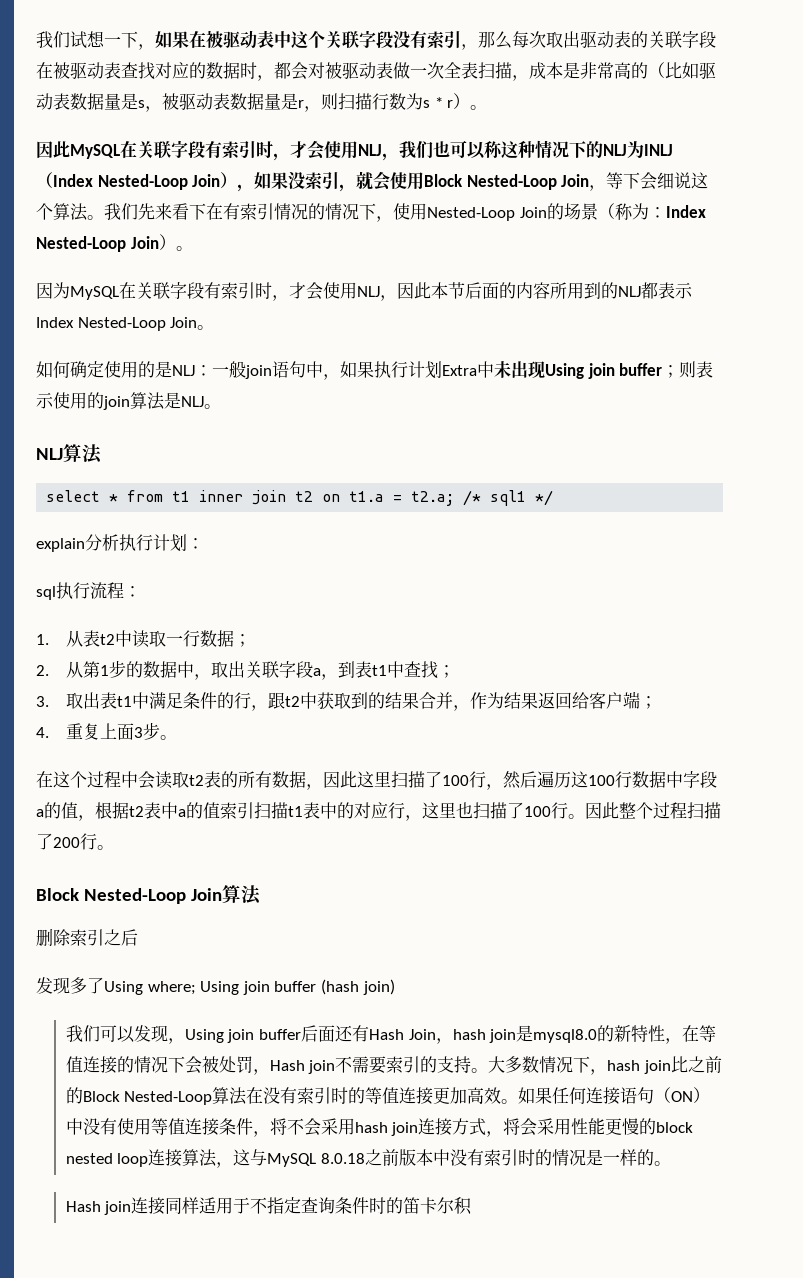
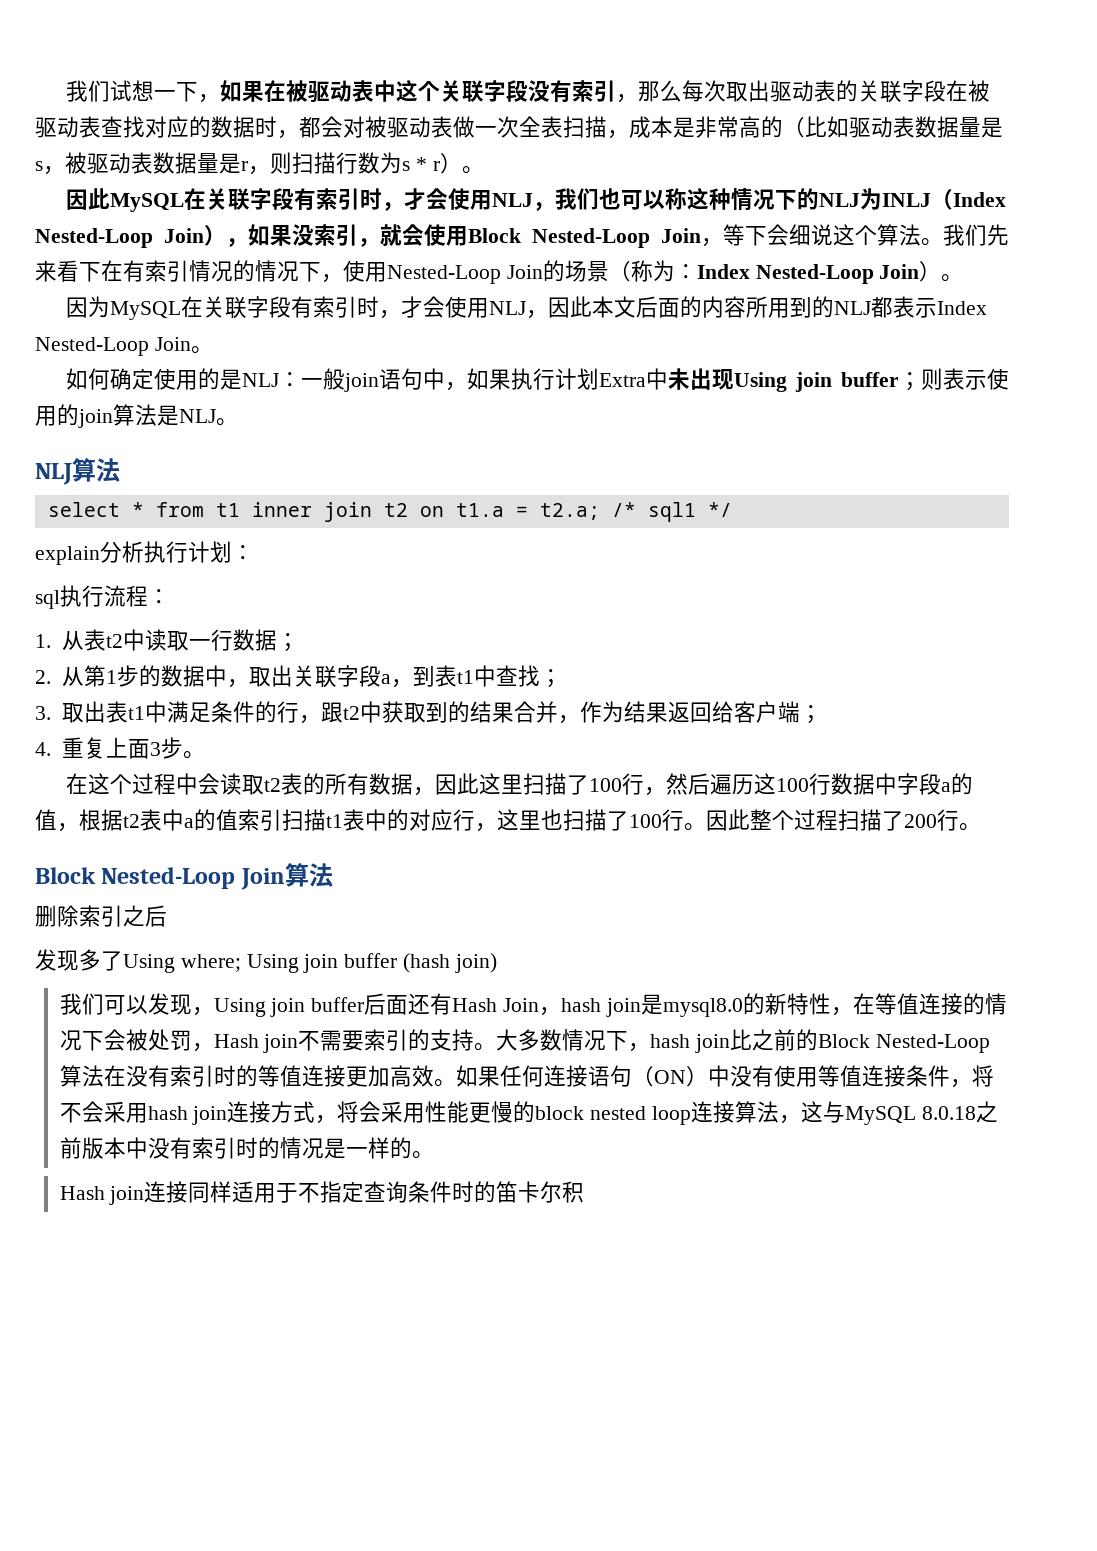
- 因为MySQL在关联字段有索引时，才会使用NLJ，因此本节后面的内容所用到的NLJ都表示Index Nested-Loop Join。
+ 因为MySQL在关联字段有索引时，才会使用NLJ，因此本文后面的内容所用到的NLJ都表示Index Nested-Loop Join。

